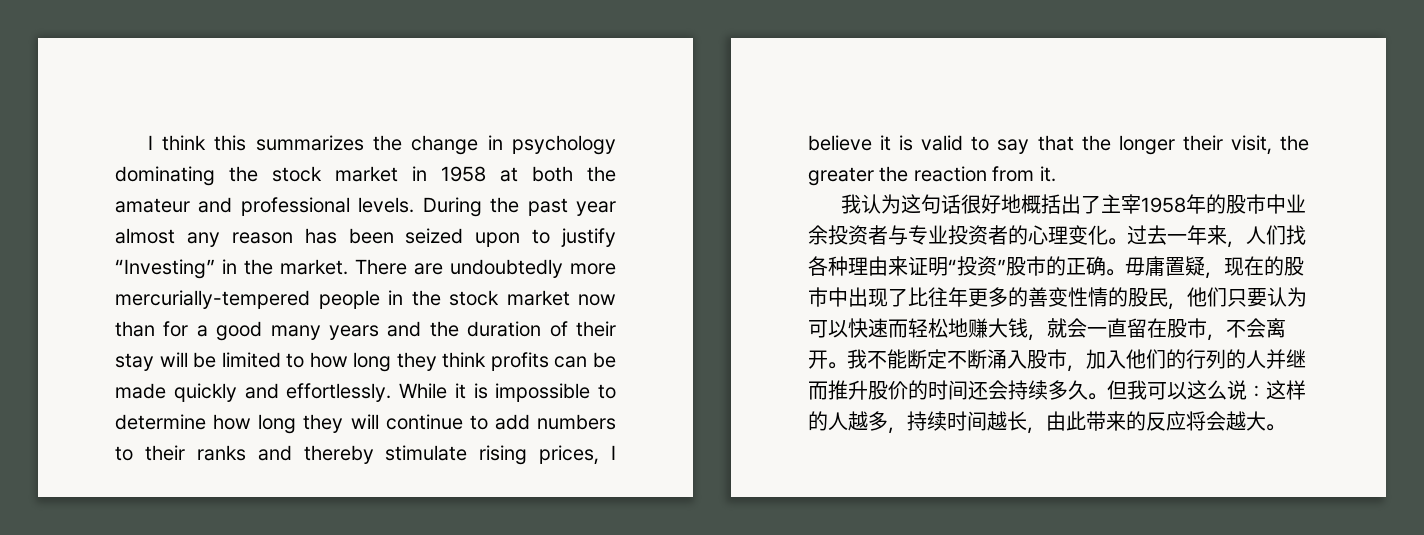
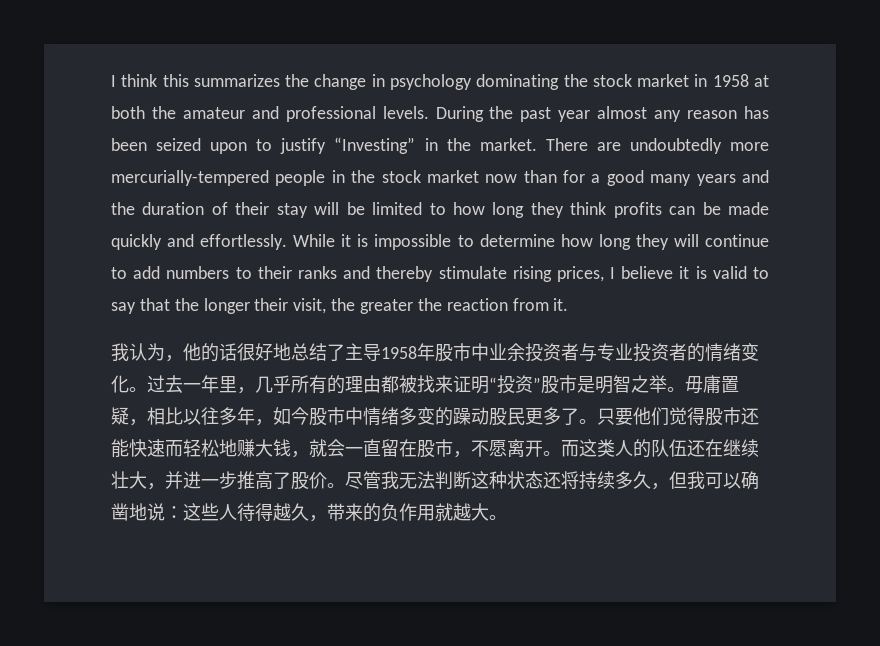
- 我认为这句话很好地概括出了主宰1958年的股市中业余投资者与专业投资者的心理变化。
+ 我认为，他的话很好地总结了主导1958年股市中业余投资者与专业投资者的情绪变化。
- 过去一年来，人们找各种理由来证明“投资”股市的正确。
+ 过去一年里，几乎所有的理由都被找来证明“投资”股市是明智之举。
- 毋庸置疑，现在的股市中出现了比往年更多的善变性情的股民，他们只要认为可以快速而轻松地赚大钱，就会一直留在股市，不会离开。我不能断定不断涌入股市，加入他们的行列的人并继而推升股价的时间还会持续多久。但我可以这么说：这样的人越多，持续时间越长，由此带来的反应将会越大。
+ 毋庸置疑，相比以往多年，如今股市中情绪多变的躁动股民更多了。只要他们觉得股市还能快速而轻松地赚大钱，就会一直留在股市，不愿离开。而这类人的队伍还在继续壮大，并进一步推高了股价。尽管我无法判断这种状态还将持续多久，但我可以确凿地说：这些人待得越久，带来的负作用就越大。

